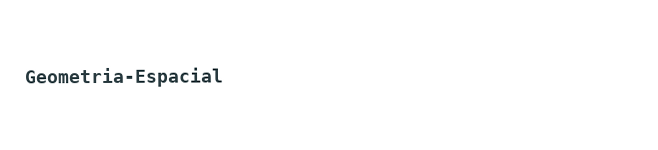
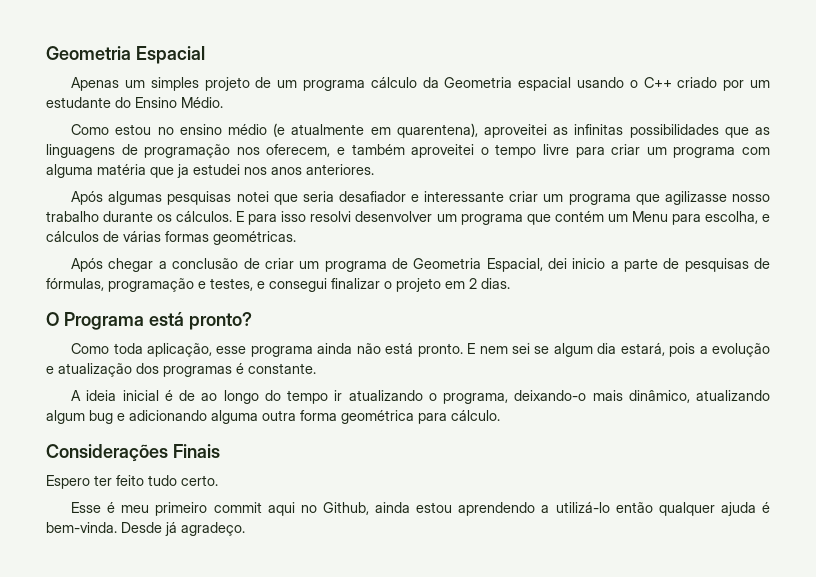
- Geometria-Espacial
+ Geometria Espacial
+ Apenas um simples projeto de um programa cálculo da Geometria espacial usando o C++ criado por um estudante do Ensino Médio.
+ Como estou no ensino médio (e atualmente em quarentena), aproveitei as infinitas possibilidades que as linguagens de programação nos oferecem, e também aproveitei o tempo livre para criar um programa com alguma matéria que ja estudei nos anos anteriores.
+ Após algumas pesquisas notei que seria desafiador e interessante criar um programa que agilizasse nosso trabalho durante os cálculos. E para isso resolvi desenvolver um programa que contém um Menu para escolha, e cálculos de várias formas geométricas.
+ Após chegar a conclusão de criar um programa de Geometria Espacial, dei inicio a parte de pesquisas de fórmulas, programação e testes, e consegui finalizar o projeto em 2 dias.
+ O Programa está pronto?
+ Como toda aplicação, esse programa ainda não está pronto. E nem sei se algum dia estará, pois a evolução e atualização dos programas é constante.
+ A ideia inicial é de ao longo do tempo ir atualizando o programa, deixando-o mais dinâmico, atualizando algum bug e adicionando alguma outra forma geométrica para cálculo.
+ Considerações Finais
+ Espero ter feito tudo certo.
+ Esse é meu primeiro commit aqui no Github, ainda estou aprendendo a utilizá-lo então qualquer ajuda é bem-vinda. Desde já agradeço.

